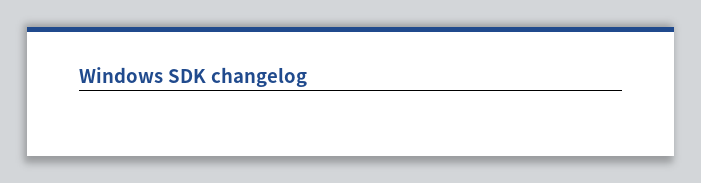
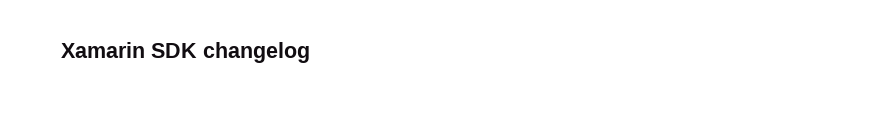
- Windows SDK changelog
+ Xamarin SDK changelog

